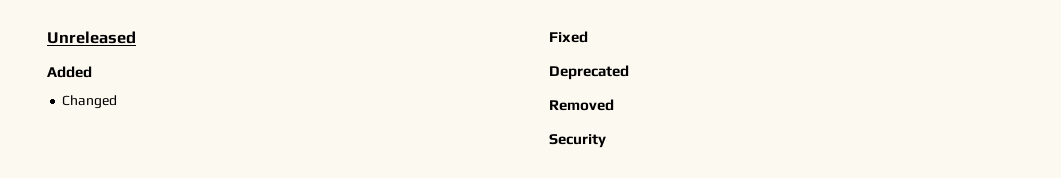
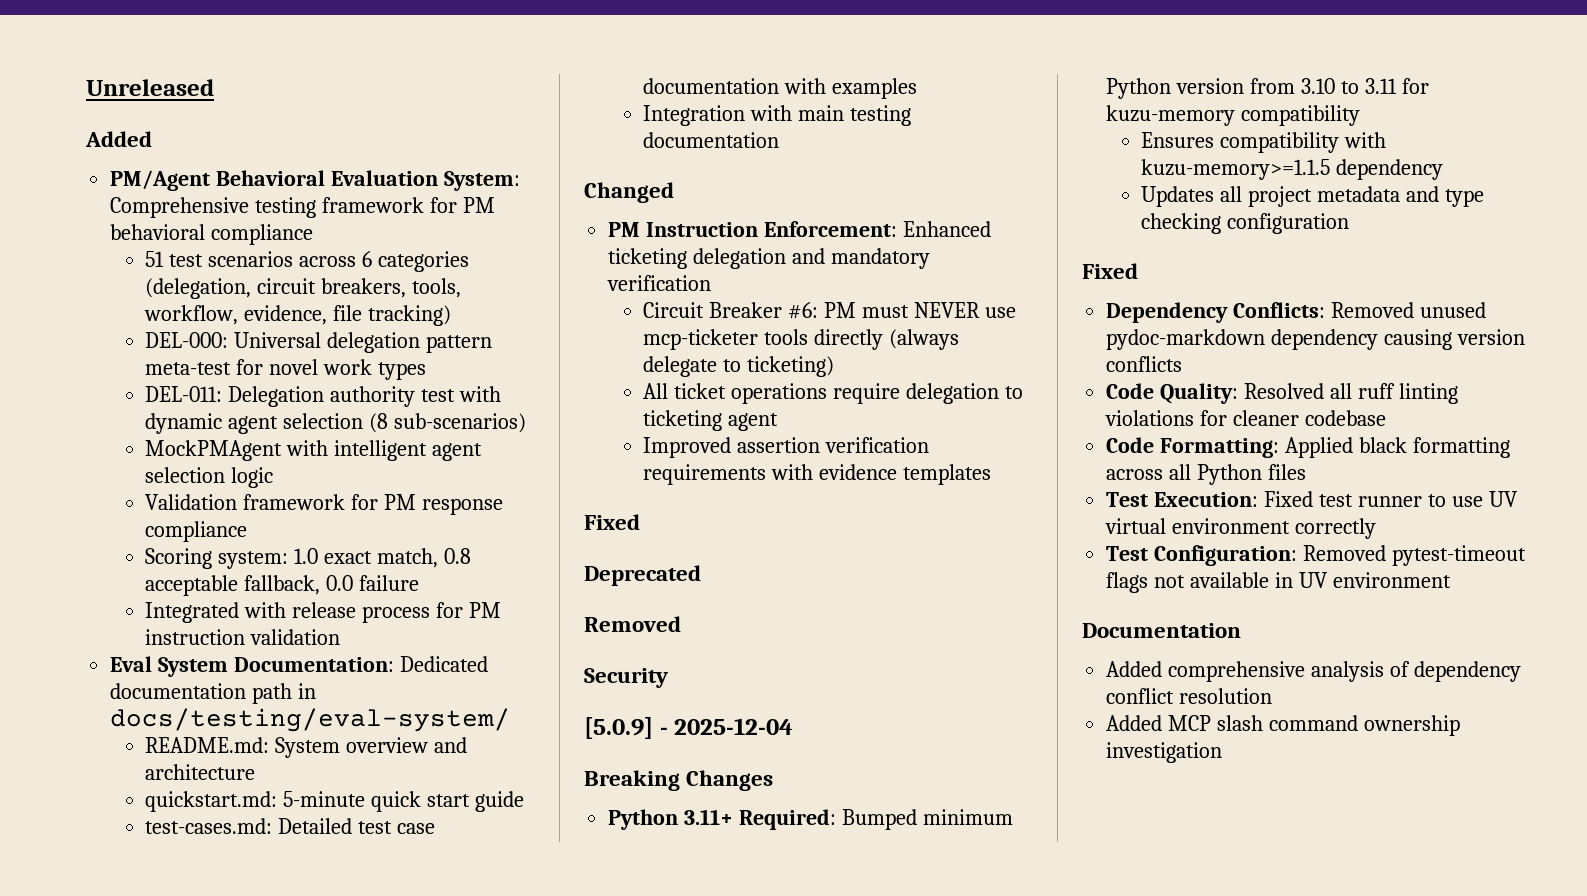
+ PM/Agent Behavioral Evaluation System: Comprehensive testing framework for PM behavioral compliance
+ 51 test scenarios across 6 categories (delegation, circuit breakers, tools, workflow, evidence, file tracking)
+ DEL-000: Universal delegation pattern meta-test for novel work types
+ DEL-011: Delegation authority test with dynamic agent selection (8 sub-scenarios)
+ MockPMAgent with intelligent agent selection logic
+ Validation framework for PM response compliance
+ Scoring system: 1.0 exact match, 0.8 acceptable fallback, 0.0 failure
+ Integrated with release process for PM instruction validation
+ Eval System Documentation: Dedicated documentation path in docs/testing/eval-system/
+ README.md: System overview and architecture
+ quickstart.md: 5-minute quick start guide
+ test-cases.md: Detailed test case documentation with examples
+ Integration with main testing documentation
  Changed
+ PM Instruction Enforcement: Enhanced ticketing delegation and mandatory verification
+ Circuit Breaker #6: PM must NEVER use mcp-ticketer tools directly (always delegate to ticketing)
+ All ticket operations require delegation to ticketing agent
+ Improved assertion verification requirements with evidence templates
  Fixed
  Deprecated
  Removed
  Security
+ [5.0.9] - 2025-12-04
+ Breaking Changes
+ Python 3.11+ Required: Bumped minimum Python version from 3.10 to 3.11 for kuzu-memory compatibility
+ Ensures compatibility with kuzu-memory>=1.1.5 dependency
+ Updates all project metadata and type checking configuration
+ Fixed
+ Dependency Conflicts: Removed unused pydoc-markdown dependency causing version conflicts
+ Code Quality: Resolved all ruff linting violations for cleaner codebase
+ Code Formatting: Applied black formatting across all Python files
+ Test Execution: Fixed test runner to use UV virtual environment correctly
+ Test Configuration: Removed pytest-timeout flags not available in UV environment
+ Documentation
+ Added comprehensive analysis of dependency conflict resolution
+ Added MCP slash command ownership investigation

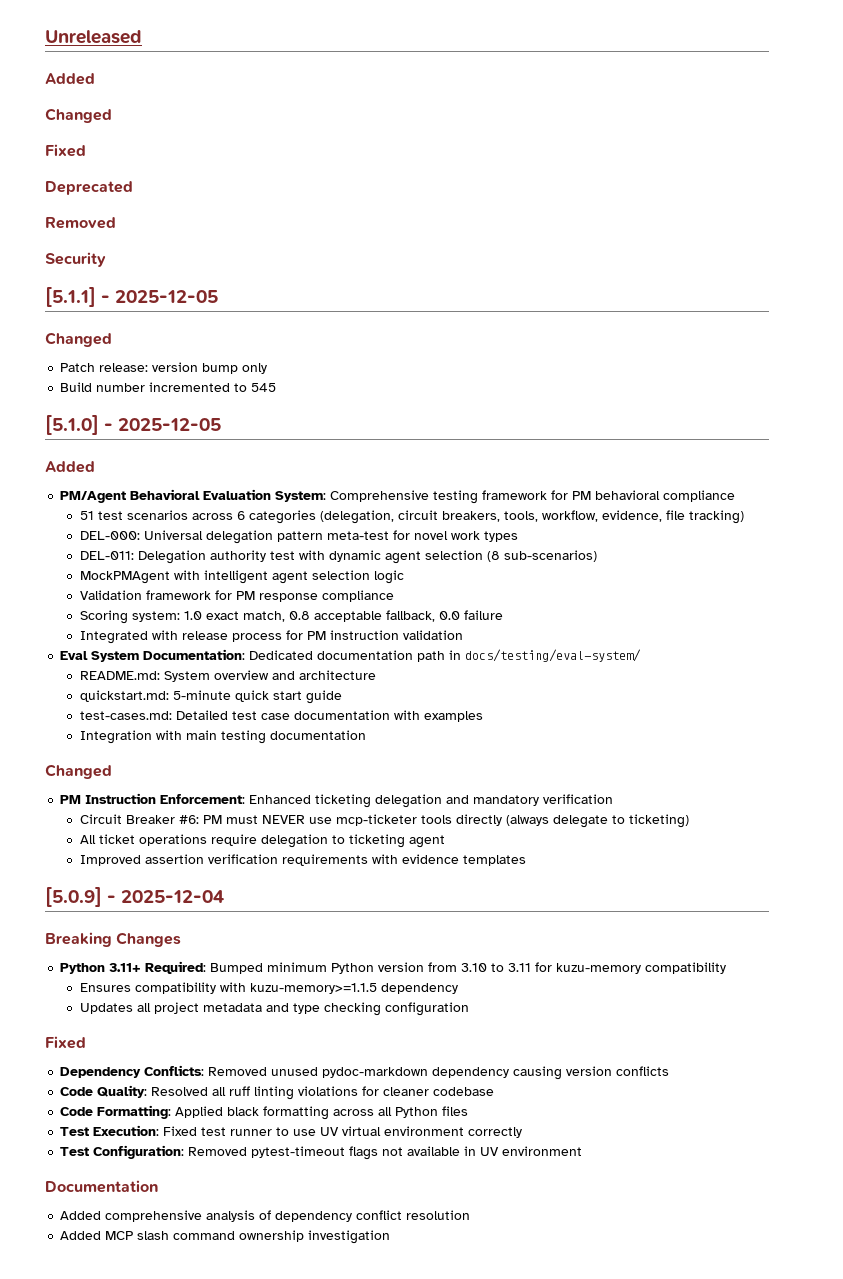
  Unreleased
+ Added
+ Changed
+ Fixed
+ Deprecated
+ Removed
+ Security
+ [5.1.1] - 2025-12-05
+ Changed
+ Patch release: version bump only
+ Build number incremented to 545
+ [5.1.0] - 2025-12-05
  Improved assertion verification requirements with evidence templates
- Fixed
- Deprecated
- Removed
- Security

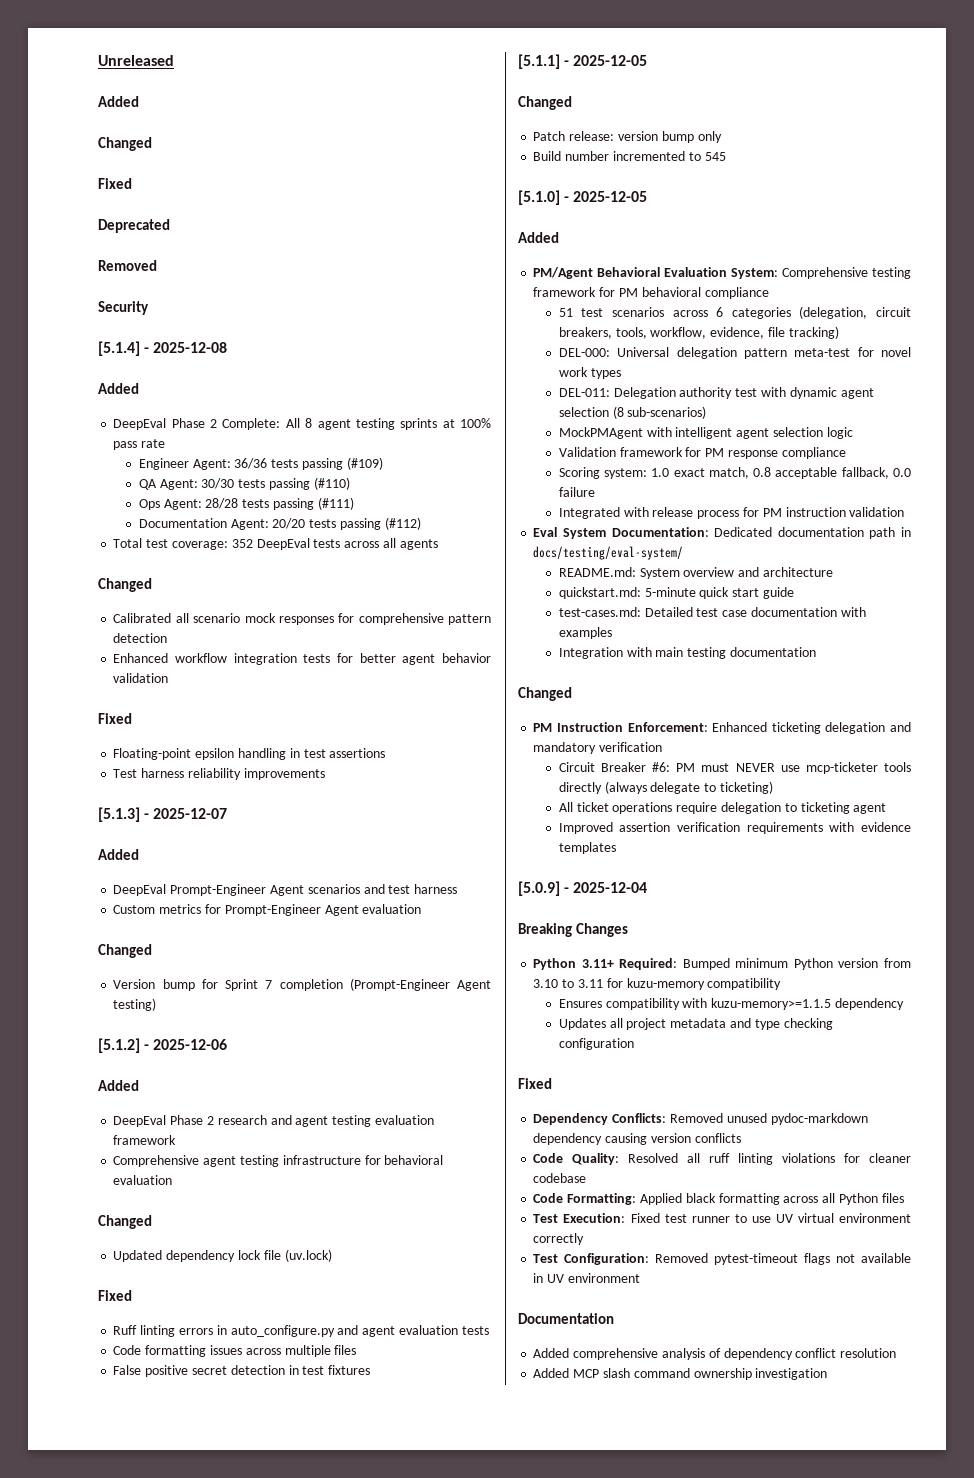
+ [5.1.4] - 2025-12-08
+ Added
+ DeepEval Phase 2 Complete: All 8 agent testing sprints at 100% pass rate
+ Engineer Agent: 36/36 tests passing (#109)
+ QA Agent: 30/30 tests passing (#110)
+ Ops Agent: 28/28 tests passing (#111)
+ Documentation Agent: 20/20 tests passing (#112)
+ Total test coverage: 352 DeepEval tests across all agents
+ Changed
+ Calibrated all scenario mock responses for comprehensive pattern detection
+ Enhanced workflow integration tests for better agent behavior validation
+ Fixed
+ Floating-point epsilon handling in test assertions
+ Test harness reliability improvements
+ [5.1.3] - 2025-12-07
+ Added
+ DeepEval Prompt-Engineer Agent scenarios and test harness
+ Custom metrics for Prompt-Engineer Agent evaluation
+ Changed
+ Version bump for Sprint 7 completion (Prompt-Engineer Agent testing)
+ [5.1.2] - 2025-12-06
+ Added
+ DeepEval Phase 2 research and agent testing evaluation framework
+ Comprehensive agent testing infrastructure for behavioral evaluation
+ Changed
+ Updated dependency lock file (uv.lock)
+ Fixed
+ Ruff linting errors in auto_configure.py and agent evaluation tests
+ Code formatting issues across multiple files
+ False positive secret detection in test fixtures

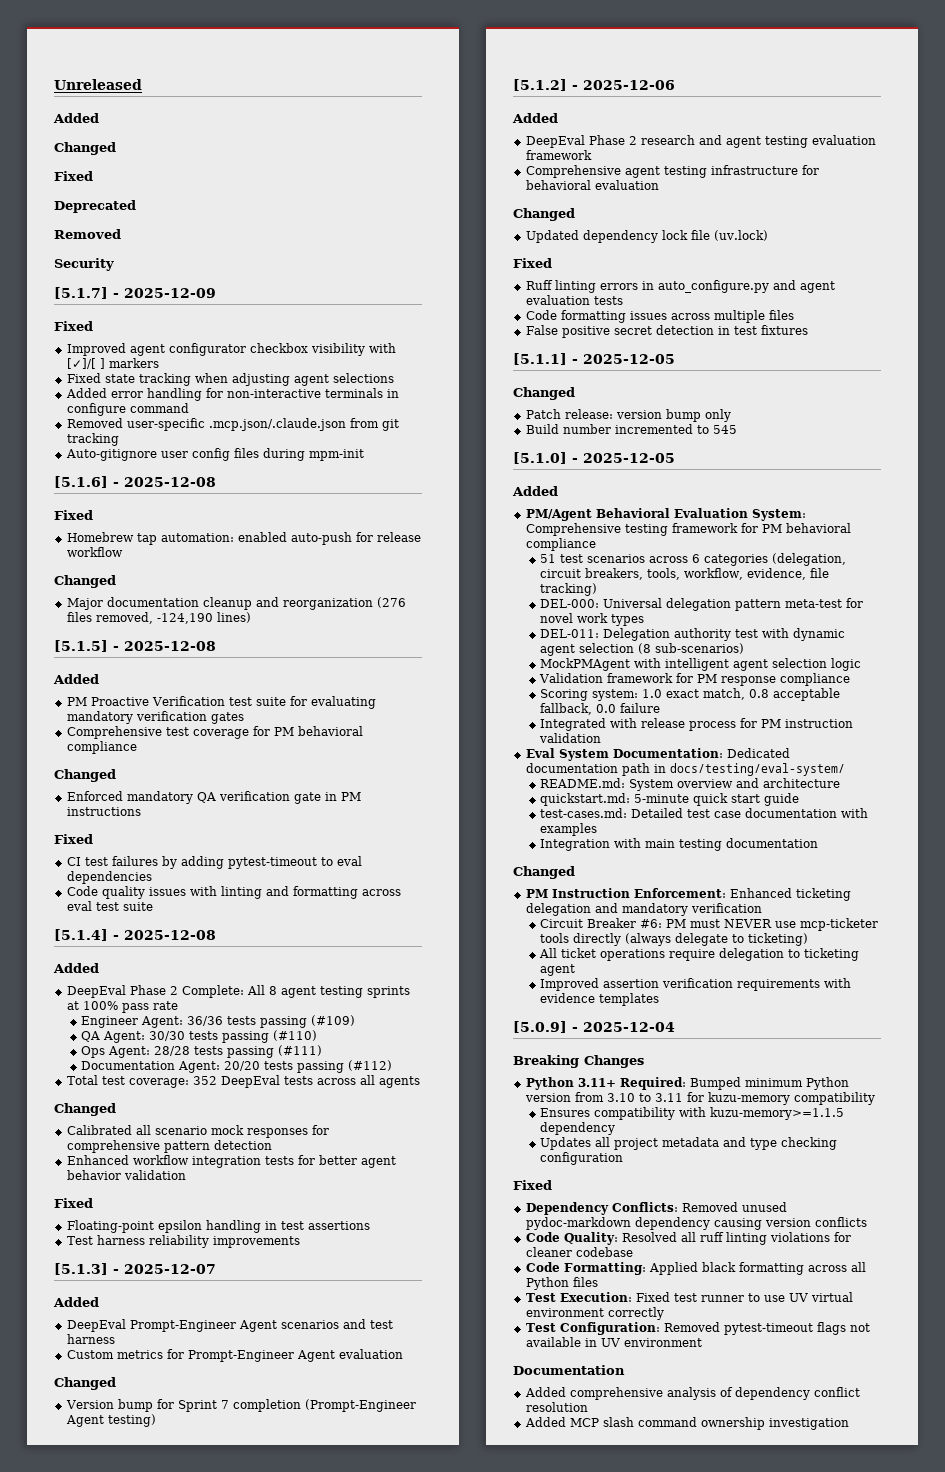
+ [5.1.7] - 2025-12-09
+ Fixed
+ Improved agent configurator checkbox visibility with [✓]/[ ] markers
+ Fixed state tracking when adjusting agent selections
+ Added error handling for non-interactive terminals in configure command
+ Removed user-specific .mcp.json/.claude.json from git tracking
+ Auto-gitignore user config files during mpm-init
+ [5.1.6] - 2025-12-08
+ Fixed
+ Homebrew tap automation: enabled auto-push for release workflow
+ Changed
+ Major documentation cleanup and reorganization (276 files removed, -124,190 lines)
+ [5.1.5] - 2025-12-08
+ Added
+ PM Proactive Verification test suite for evaluating mandatory verification gates
+ Comprehensive test coverage for PM behavioral compliance
+ Changed
+ Enforced mandatory QA verification gate in PM instructions
+ Fixed
+ CI test failures by adding pytest-timeout to eval dependencies
+ Code quality issues with linting and formatting across eval test suite

